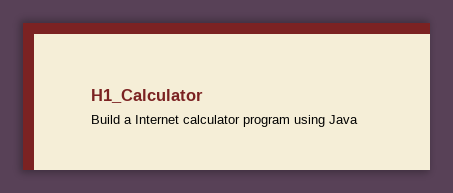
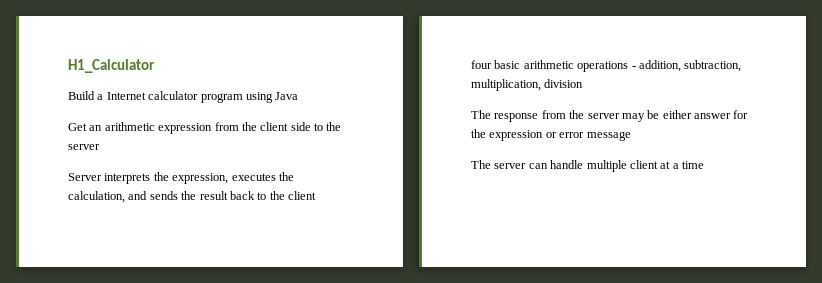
+ Get an arithmetic expression from the client side to the server
+ Server interprets the expression, executes the calculation, and sends the result back to the client
+ four basic arithmetic operations - addition, subtraction, multiplication, division
+ The response from the server may be either answer for the expression or error message
+ The server can handle multiple client at a time

